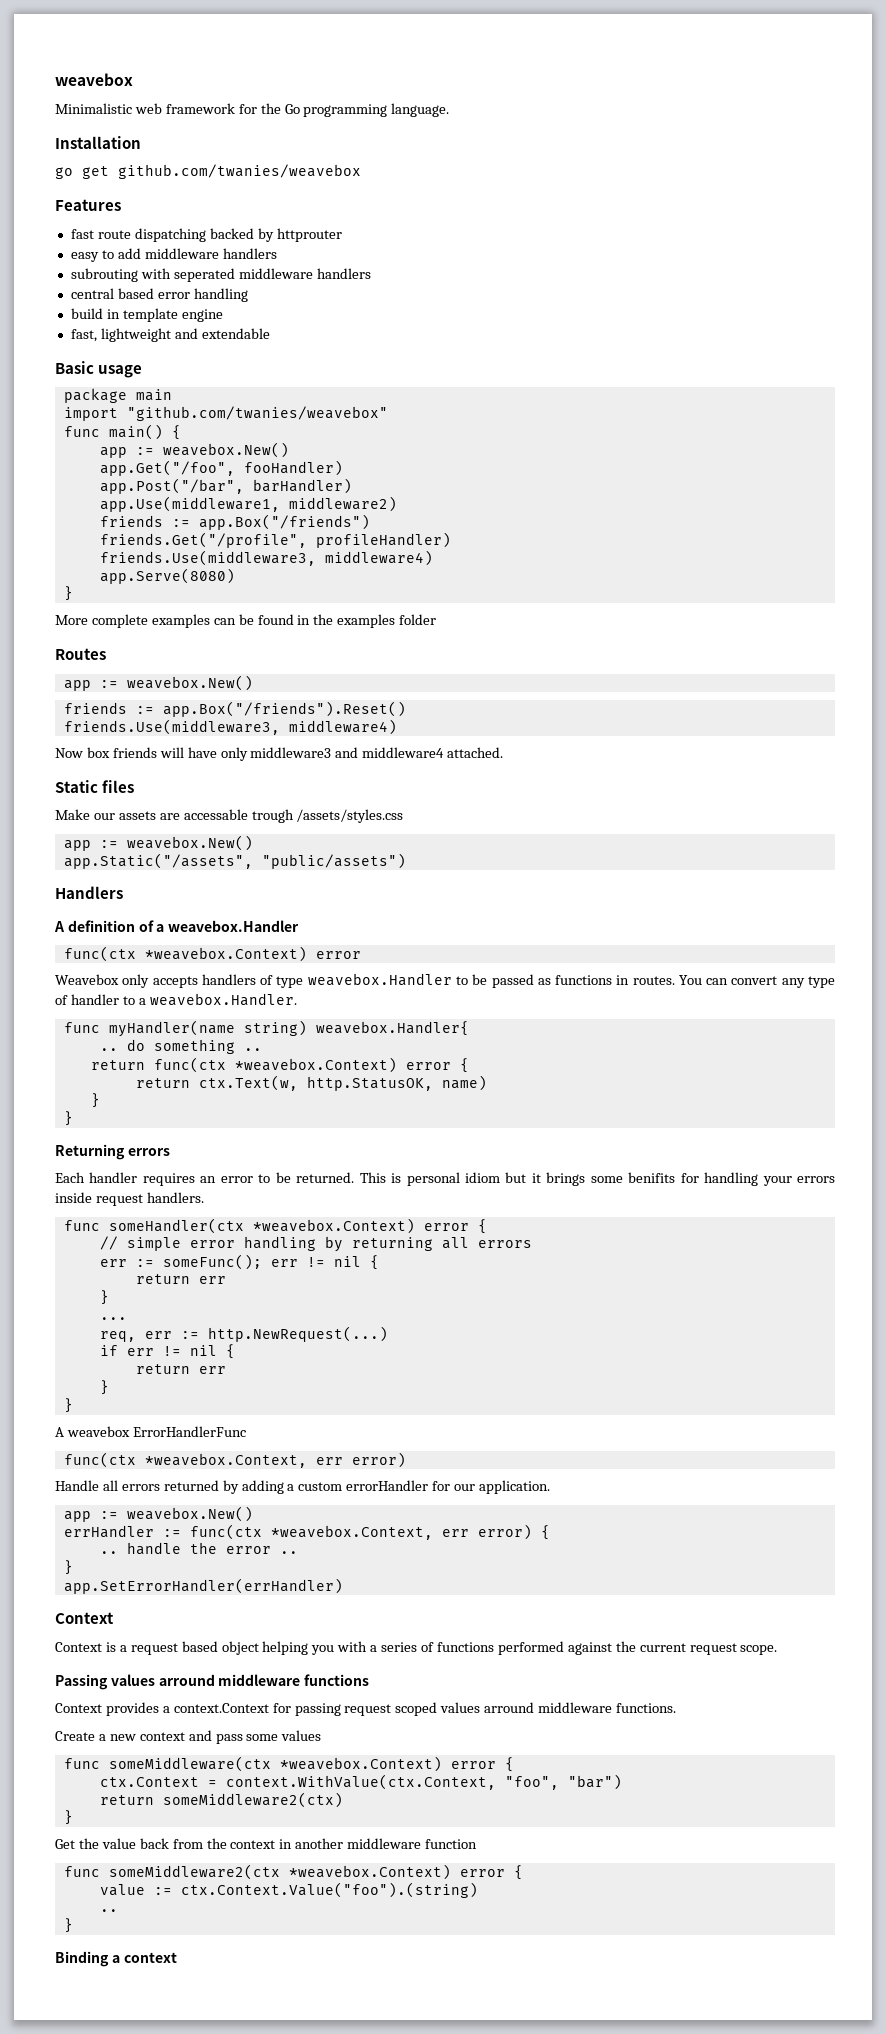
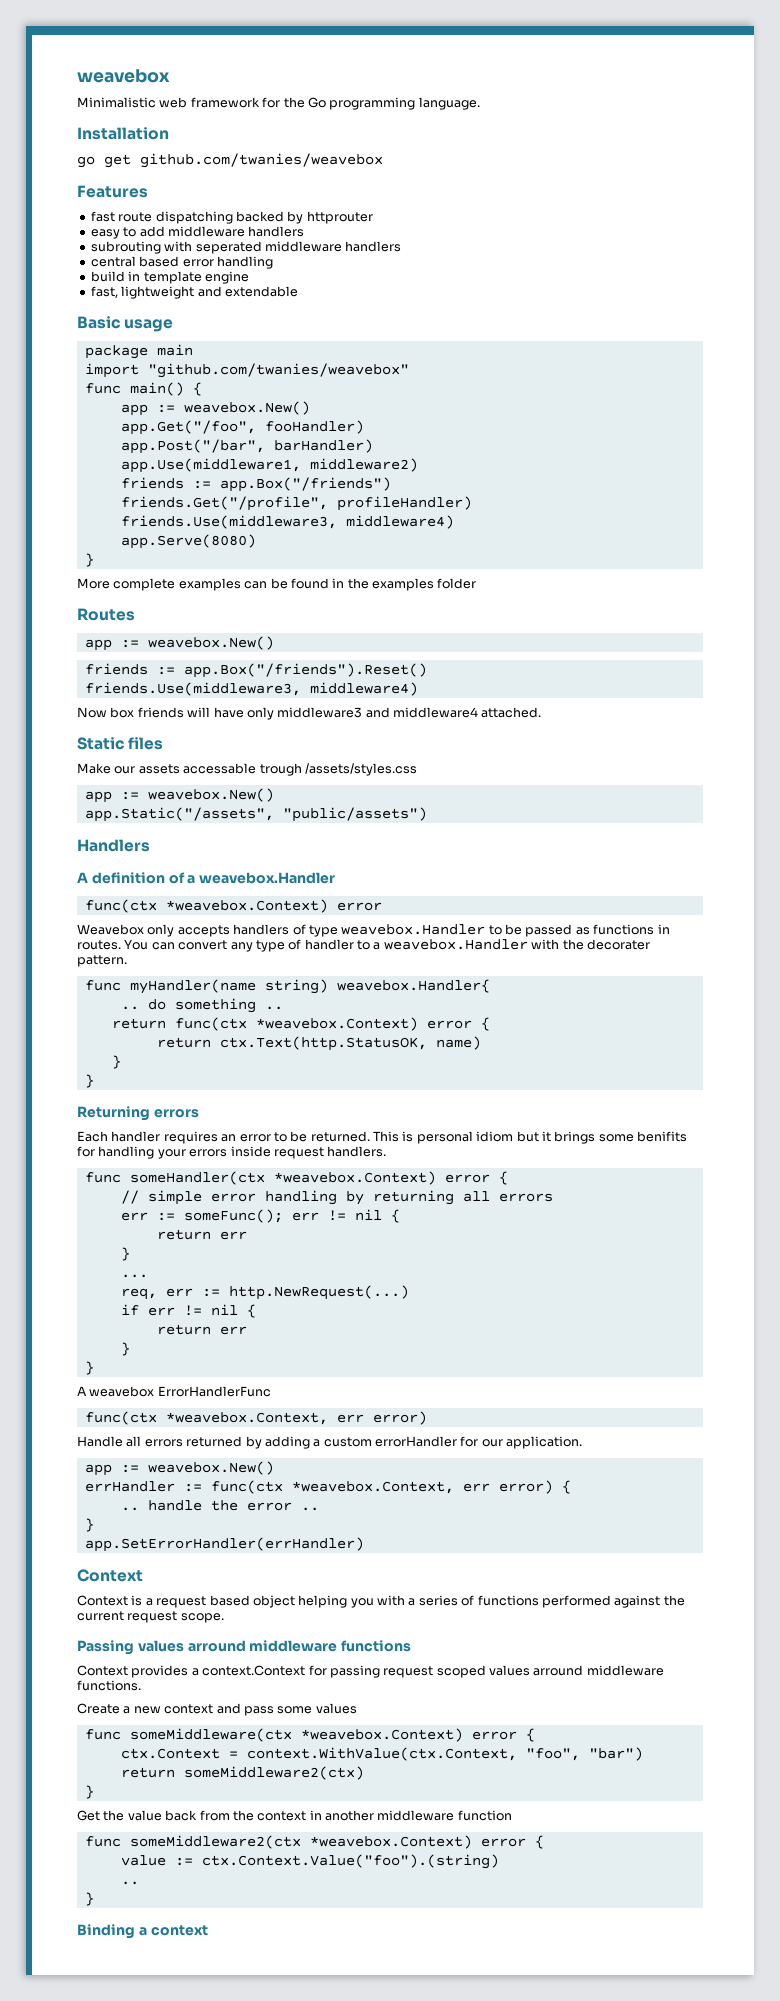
- Make our assets are accessable trough /assets/styles.css
+ Make our assets accessable trough /assets/styles.css
- You can convert any type of handler to a weavebox.Handler.
+ You can convert any type of handler to a weavebox.Handler with the decorater pattern.
- return ctx.Text(w, http.StatusOK, name)
+ return ctx.Text(http.StatusOK, name)

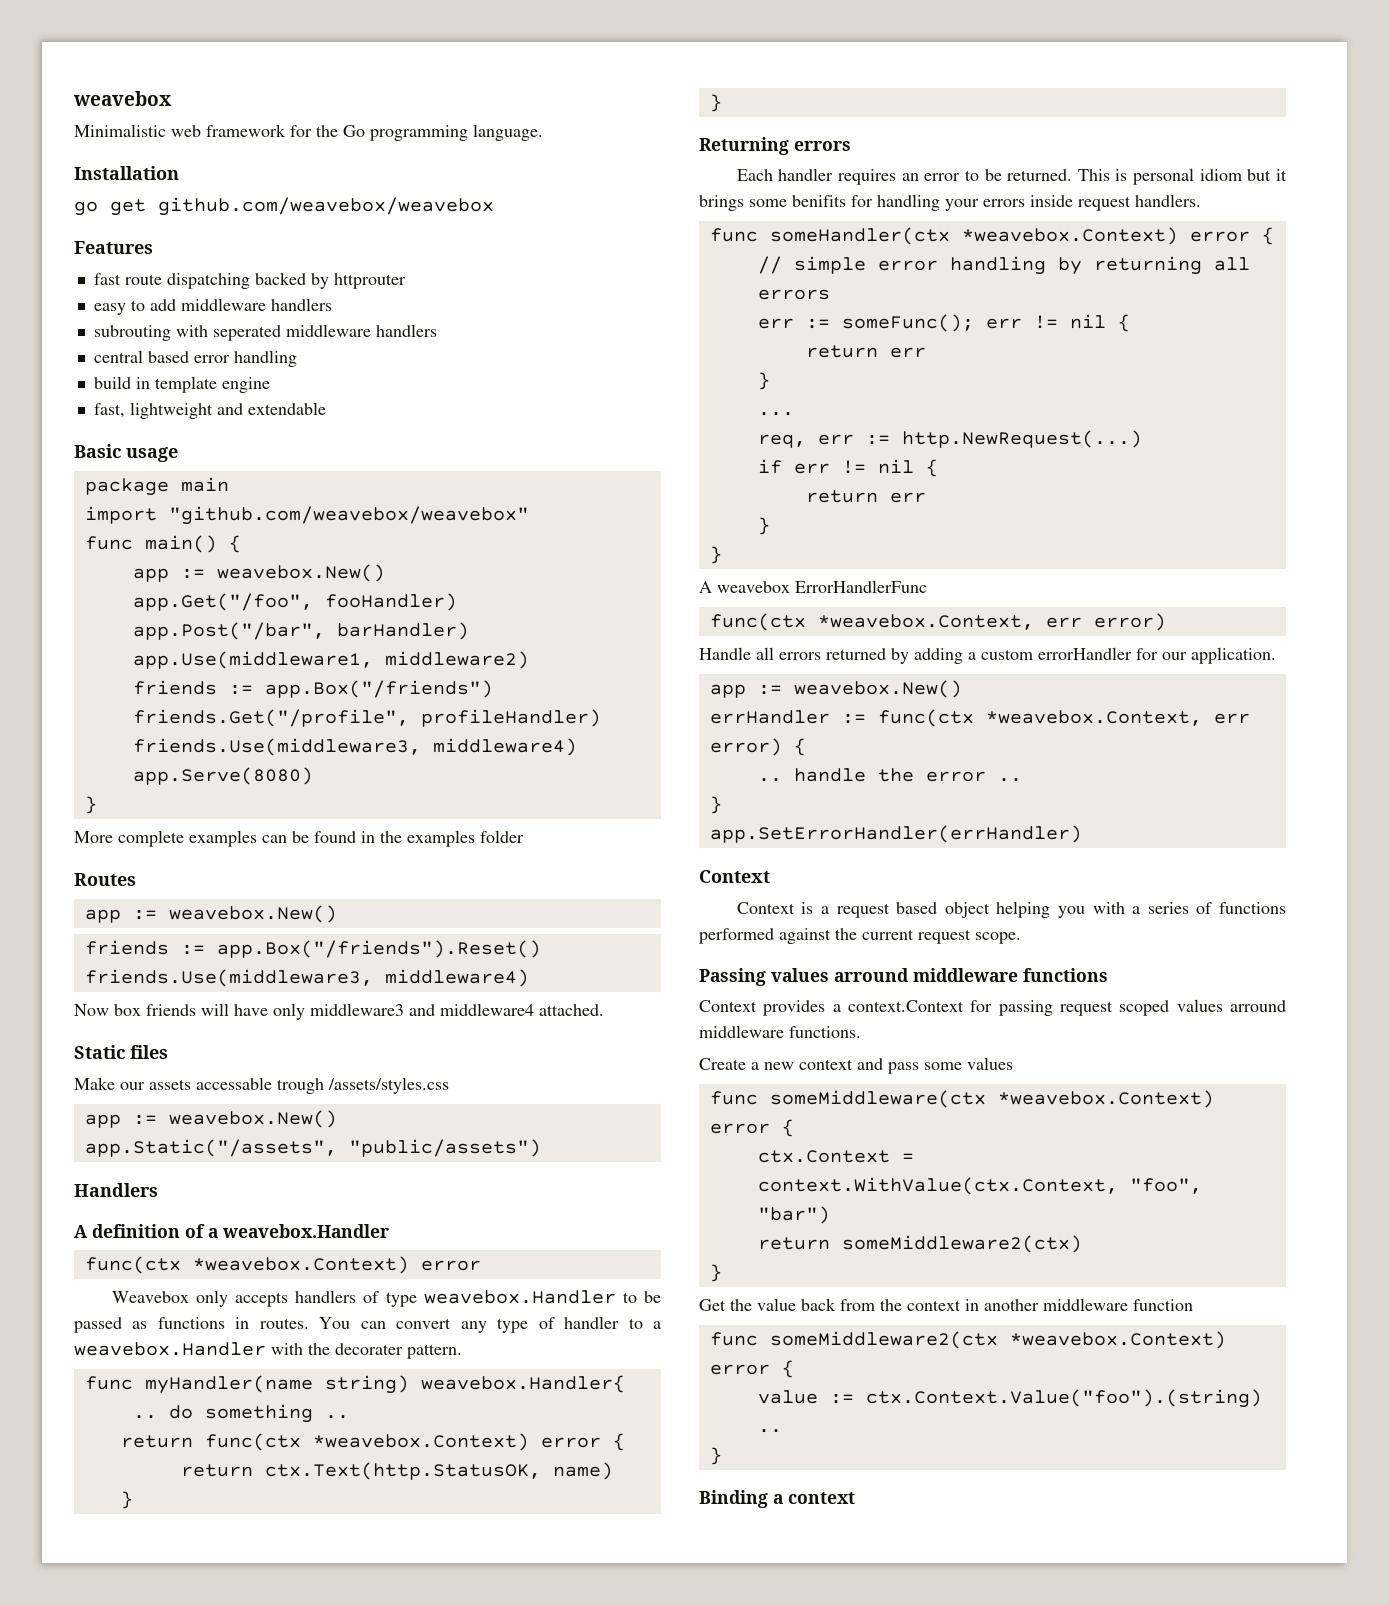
- go get github.com/twanies/weavebox
+ go get github.com/weavebox/weavebox
- import "github.com/twanies/weavebox"
+ import "github.com/weavebox/weavebox"

